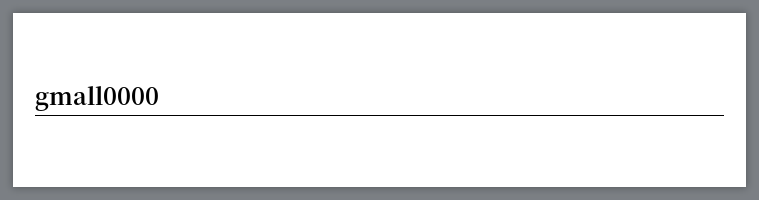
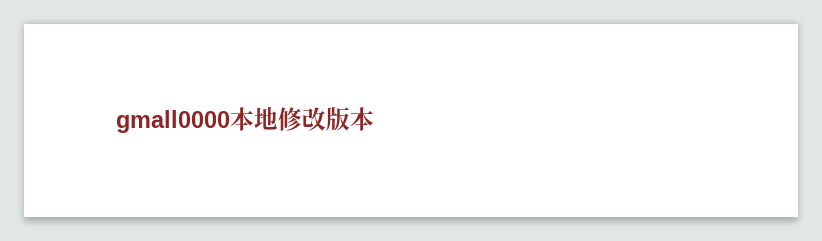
- gmall0000
+ gmall0000本地修改版本

